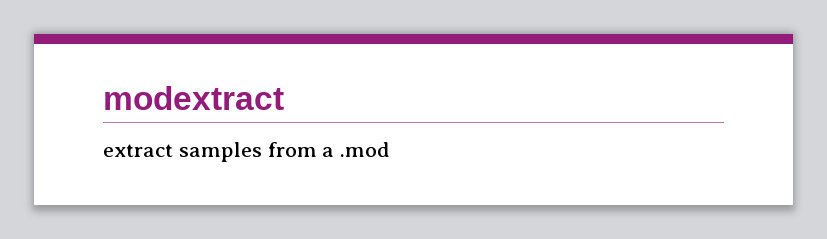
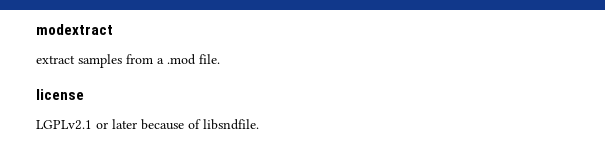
- extract samples from a .mod
+ extract samples from a .mod file.
+ license
+ LGPLv2.1 or later because of libsndfile.

